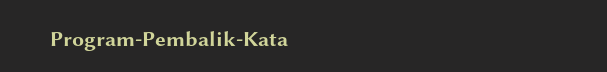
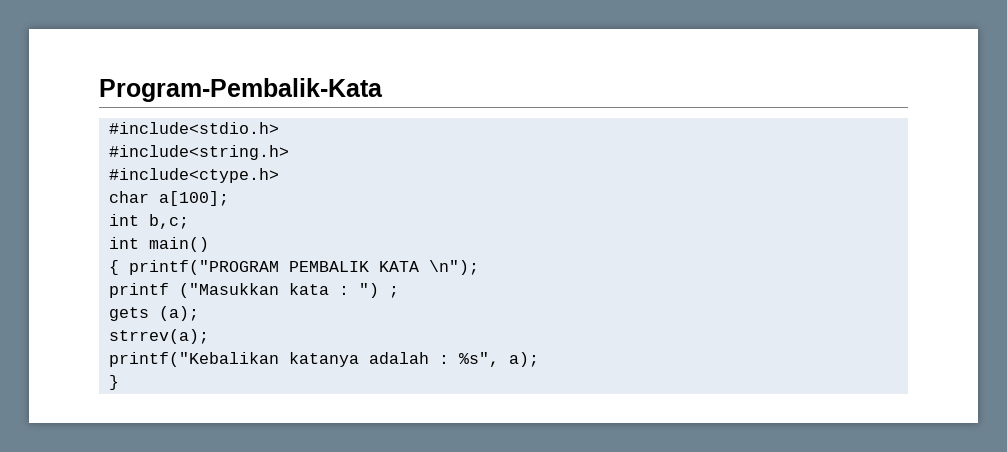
+ #include<stdio.h>
+ #include<string.h>
+ #include<ctype.h>
+ char a[100];
+ int b,c;
+ int main()
+ { printf("PROGRAM PEMBALIK KATA \n");
+ printf ("Masukkan kata : ") ;
+ gets (a);
+ strrev(a);
+ printf("Kebalikan katanya adalah : %s", a);
+ }

